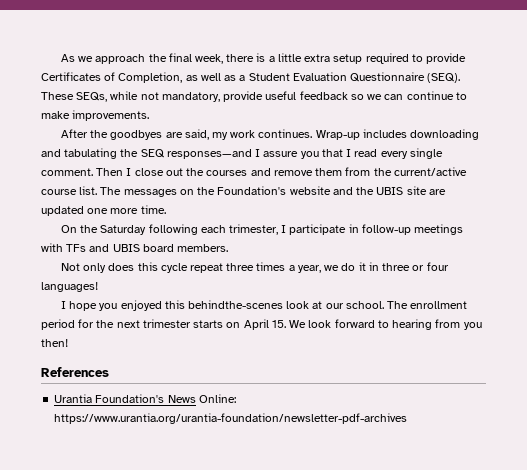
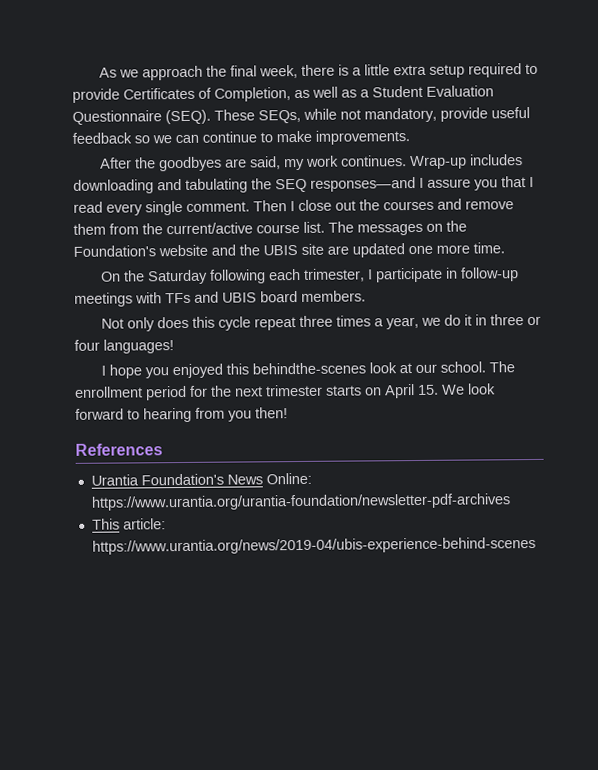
+ This article: https://www.urantia.org/news/2019-04/ubis-experience-behind-scenes

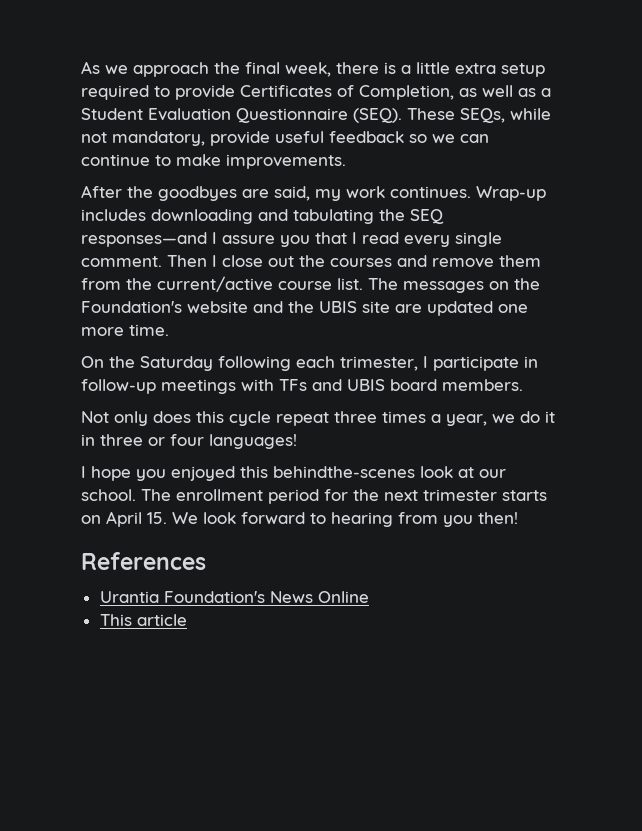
- Urantia Foundation's News Online: https://www.urantia.org/urantia-foundation/newsletter-pdf-archives
+ Urantia Foundation's News Online
- This article: https://www.urantia.org/news/2019-04/ubis-experience-behind-scenes
+ This article

